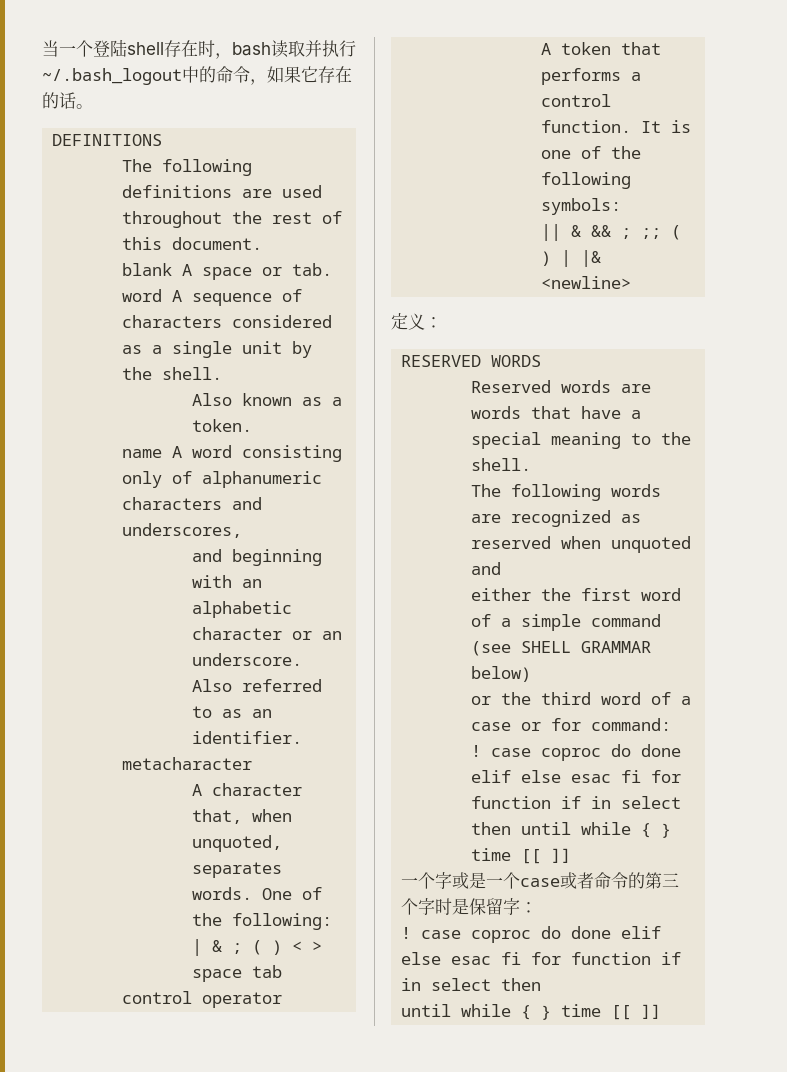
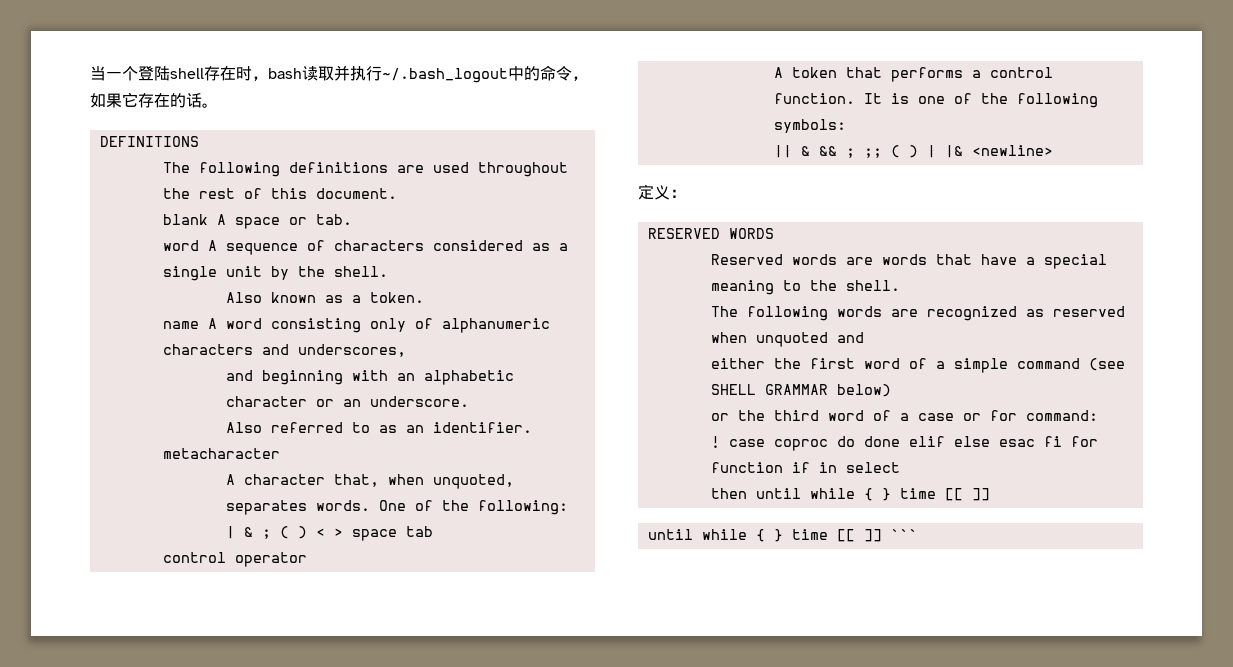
- 一个字或是一个case或者命令的第三个字时是保留字：
- ! case coproc do done elif else esac fi for function if in select then
- until while { } time [[ ]]
+ until while { } time [[ ]] ```

